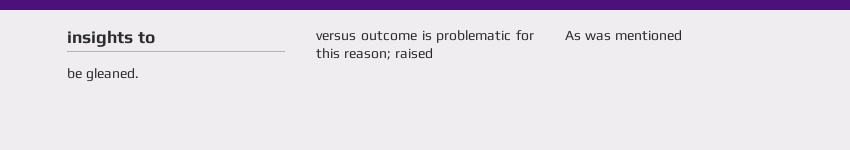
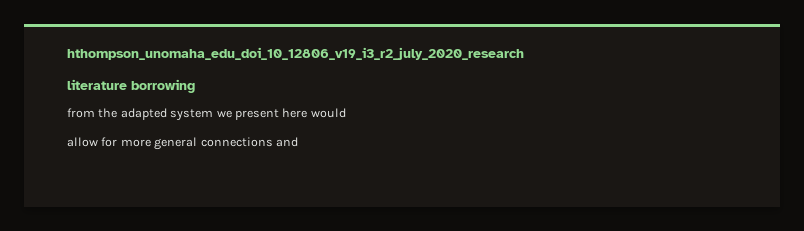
- insights to
- be gleaned.
- versus outcome is problematic for this reason; raised
- As was mentioned
+ hthompson_unomaha_edu_doi_10_12806_v19_i3_r2_july_2020_research
+ literature borrowing
+ from the adapted system we present here would
+ allow for more general connections and

